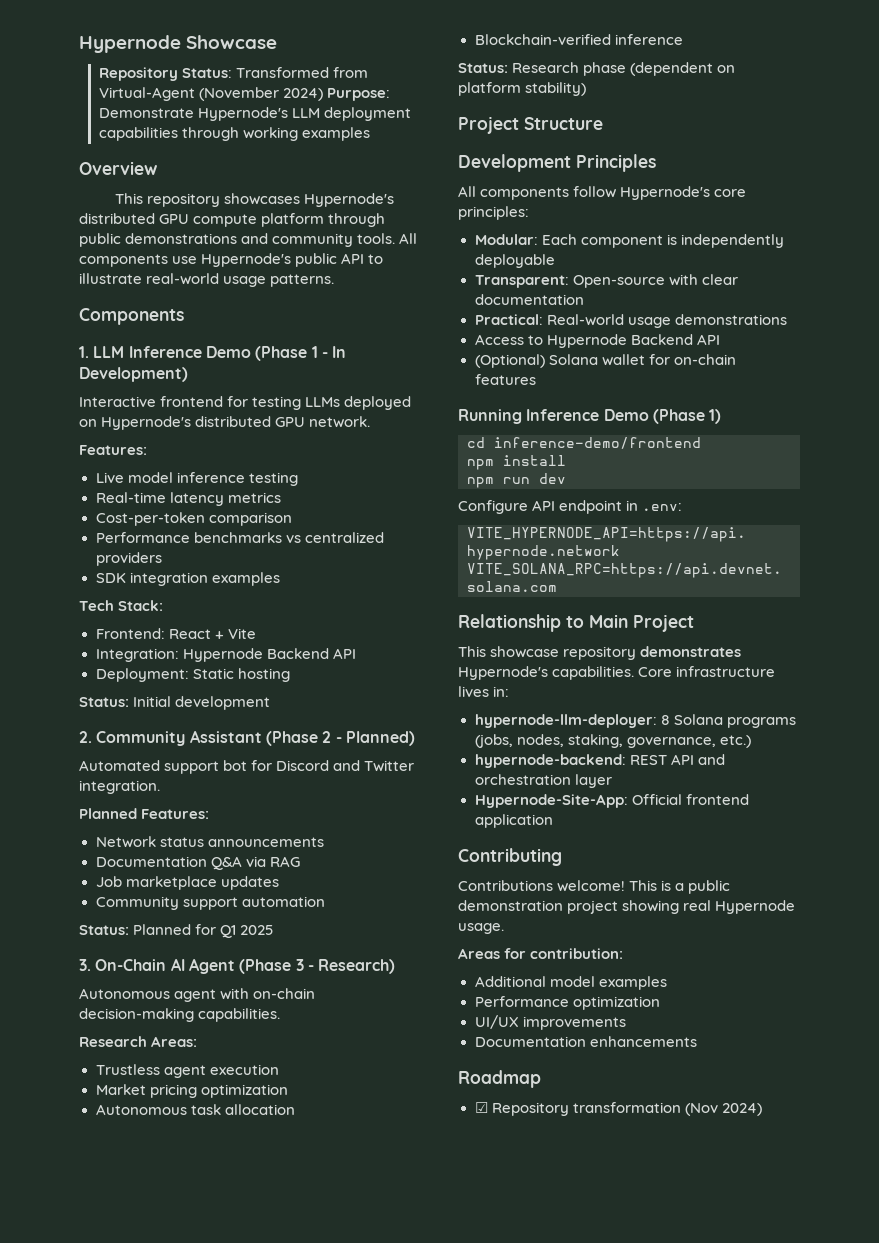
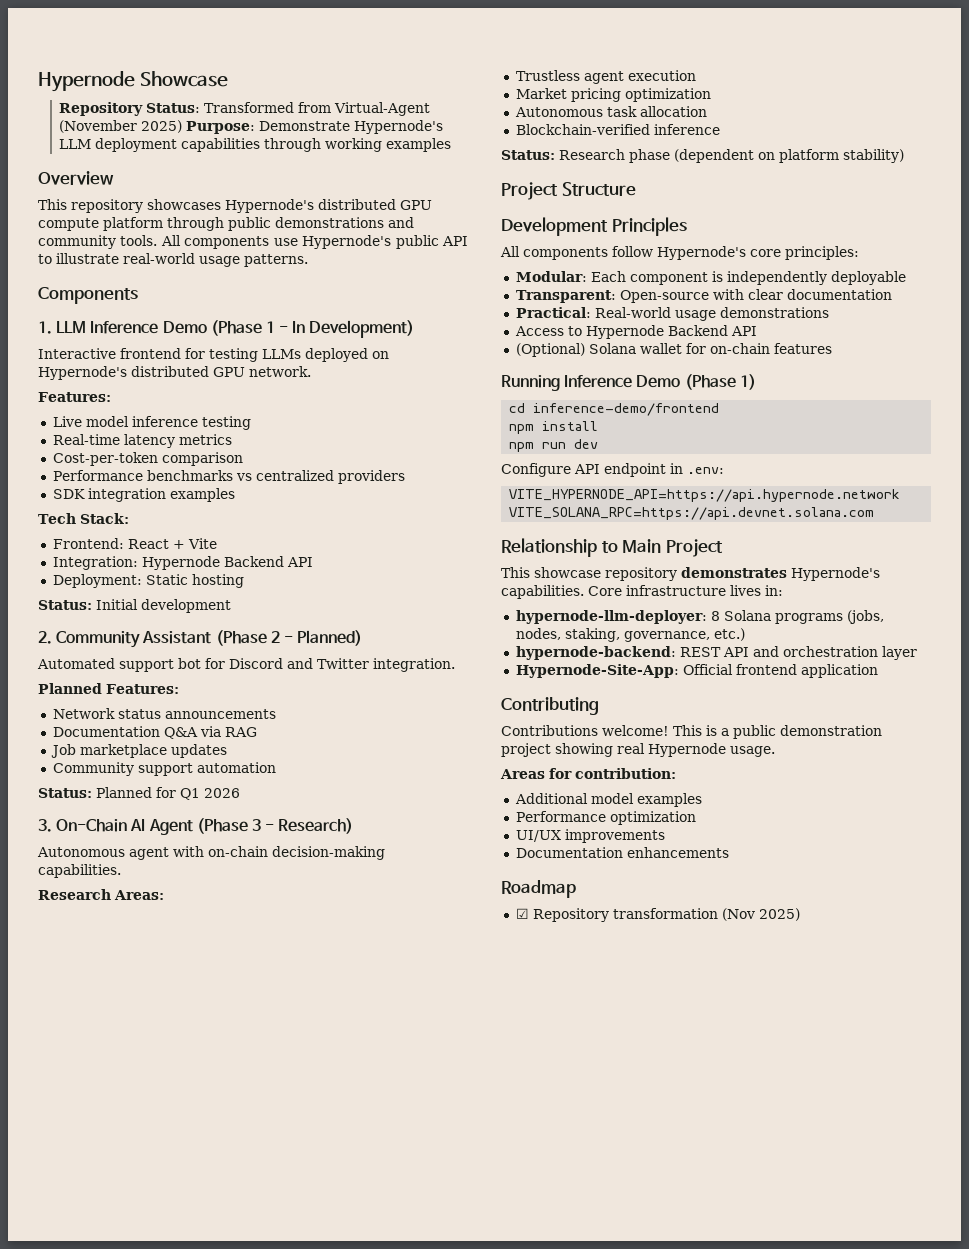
- Repository Status: Transformed from Virtual-Agent (November 2024) Purpose: Demonstrate Hypernode's LLM deployment capabilities through working examples
+ Repository Status: Transformed from Virtual-Agent (November 2025) Purpose: Demonstrate Hypernode's LLM deployment capabilities through working examples
- Status: Planned for Q1 2025
+ Status: Planned for Q1 2026
- ☑ Repository transformation (Nov 2024)
+ ☑ Repository transformation (Nov 2025)

